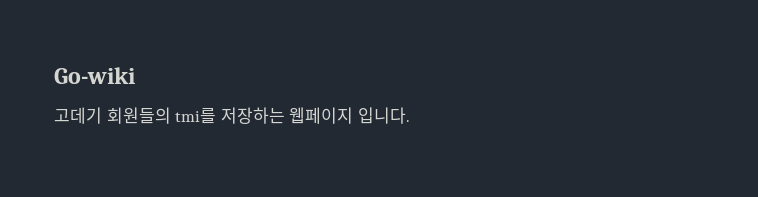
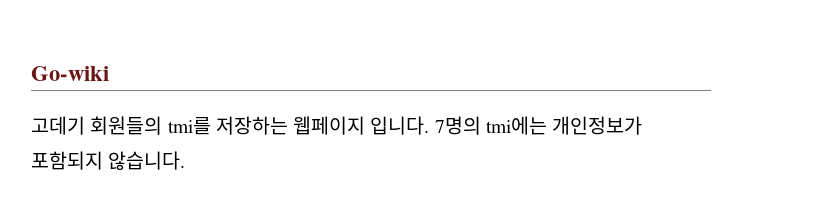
+ 7명의 tmi에는 개인정보가 포함되지 않습니다.

